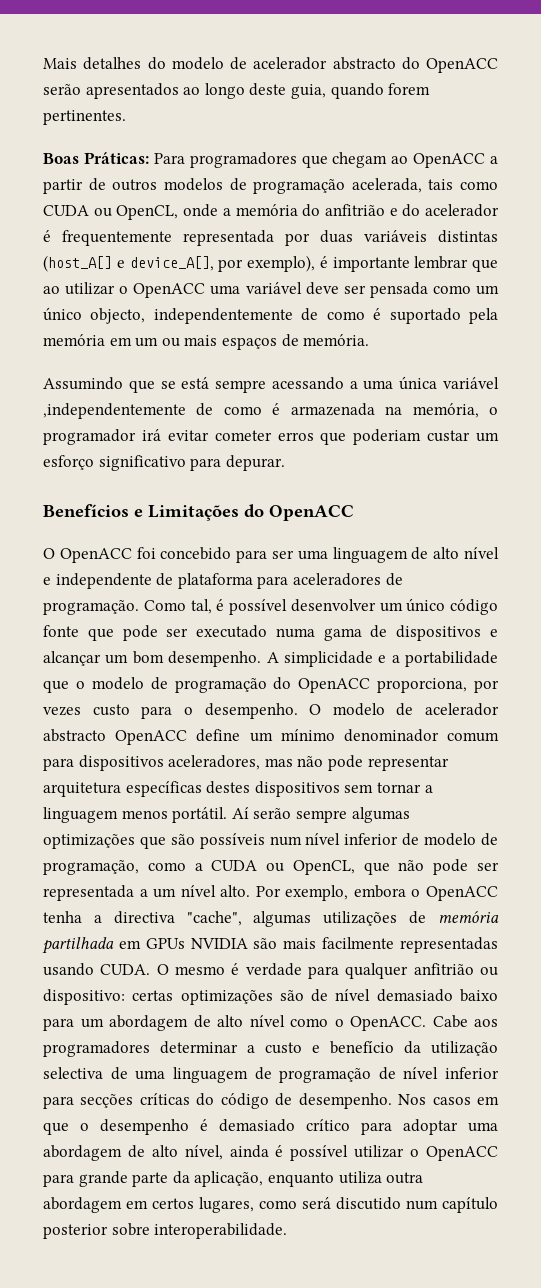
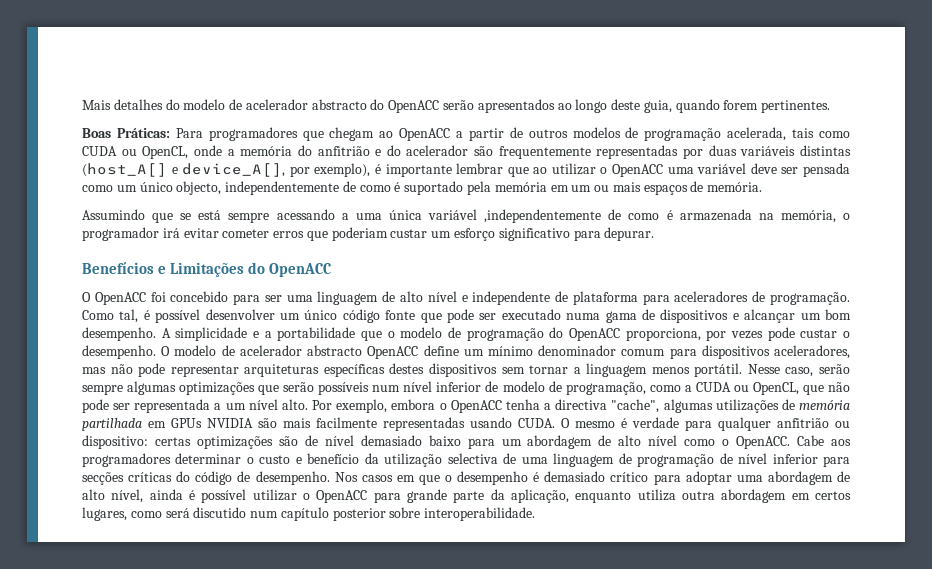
- Para programadores que chegam ao OpenACC a partir de outros modelos de programação acelerada, tais como CUDA ou OpenCL, onde a memória do anfitrião e do acelerador é frequentemente representada por duas variáveis distintas (host_A[] e device_A[], por exemplo), é importante lembrar que ao utilizar o OpenACC uma variável deve ser pensada como um único objecto, independentemente de como é suportado pela memória em um ou mais espaços de memória.
+ Para programadores que chegam ao OpenACC a partir de outros modelos de programação acelerada, tais como CUDA ou OpenCL, onde a memória do anfitrião e do acelerador são frequentemente representadas por duas variáveis distintas (host_A[] e device_A[], por exemplo), é importante lembrar que ao utilizar o OpenACC uma variável deve ser pensada como um único objecto, independentemente de como é suportado pela memória em um ou mais espaços de memória.
- A simplicidade e a portabilidade que o modelo de programação do OpenACC proporciona, por vezes custo para o desempenho.
+ A simplicidade e a portabilidade que o modelo de programação do OpenACC proporciona, por vezes pode custar o desempenho.
- O modelo de acelerador abstracto OpenACC define um mínimo denominador comum para dispositivos aceleradores, mas não pode representar arquitetura específicas destes dispositivos sem tornar a linguagem menos portátil.
+ O modelo de acelerador abstracto OpenACC define um mínimo denominador comum para dispositivos aceleradores, mas não pode representar arquiteturas específicas destes dispositivos sem tornar a linguagem menos portátil.
- Aí serão sempre algumas optimizações que são possíveis num nível inferior de modelo de programação, como a CUDA ou OpenCL, que não pode ser representada a um nível alto.
+ Nesse caso, serão sempre algumas optimizações que serão possíveis num nível inferior de modelo de programação, como a CUDA ou OpenCL, que não pode ser representada a um nível alto.
- Cabe aos programadores determinar a custo e benefício da utilização selectiva de uma linguagem de programação de nível inferior para secções críticas do código de desempenho.
+ Cabe aos programadores determinar o custo e benefício da utilização selectiva de uma linguagem de programação de nível inferior para secções críticas do código de desempenho.

